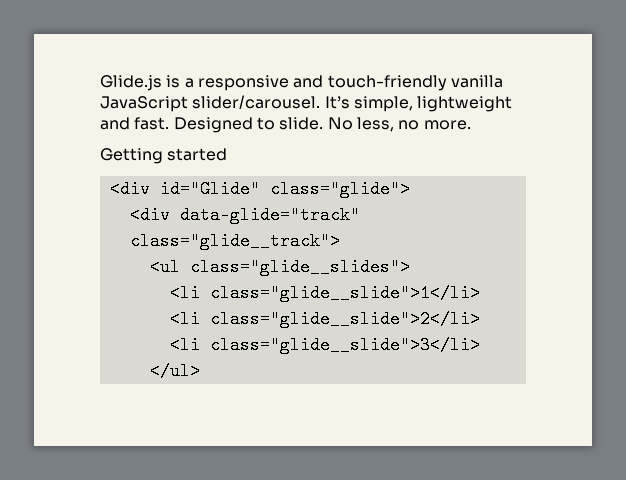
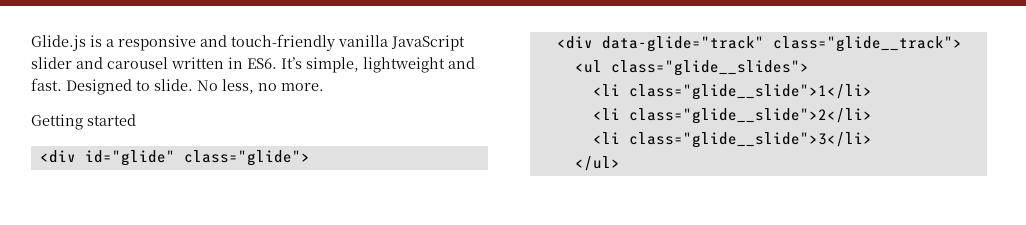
- Glide.js is a responsive and touch-friendly vanilla JavaScript slider/carousel. It’s simple, lightweight and fast.
+ Glide.js is a responsive and touch-friendly vanilla JavaScript slider and carousel written in ES6. It’s simple, lightweight and fast.
- <div id="Glide" class="glide">
+ <div id="glide" class="glide">

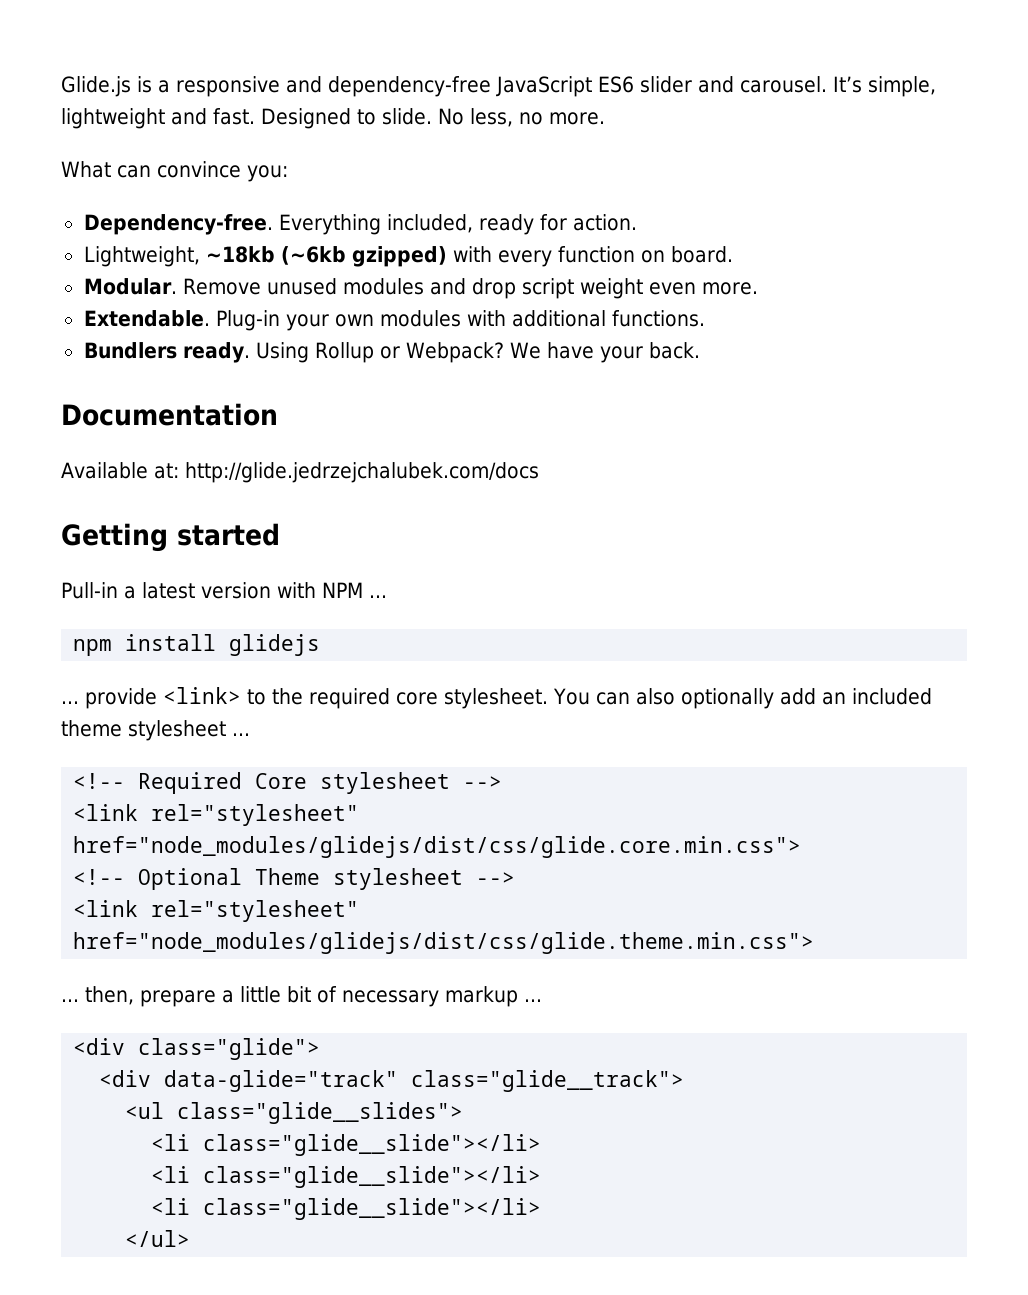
- Glide.js is a responsive and touch-friendly vanilla JavaScript slider and carousel written in ES6. It’s simple, lightweight and fast.
+ Glide.js is a responsive and dependency-free JavaScript ES6 slider and carousel. It’s simple, lightweight and fast.
+ What can convince you:
+ Dependency-free. Everything included, ready for action.
+ Lightweight, ~18kb (~6kb gzipped) with every function on board.
+ Modular. Remove unused modules and drop script weight even more.
+ Extendable. Plug-in your own modules with additional functions.
+ Bundlers ready. Using Rollup or Webpack? We have your back.
+ Documentation
+ Available at: http://glide.jedrzejchalubek.com/docs
  Getting started
- <div id="glide" class="glide">
+ Pull-in a latest version with NPM ...
+ npm install glidejs
+ ... provide <link> to the required core stylesheet. You can also optionally add an included theme stylesheet ...
+ <!-- Required Core stylesheet -->
+ <link rel="stylesheet" href="node_modules/glidejs/dist/css/glide.core.min.css">
+ <!-- Optional Theme stylesheet -->
+ <link rel="stylesheet" href="node_modules/glidejs/dist/css/glide.theme.min.css">
+ ... then, prepare a little bit of necessary markup ...
+ <div class="glide">
  <ul class="glide__slides">
- <li class="glide__slide">1</li>
- <li class="glide__slide">2</li>
- <li class="glide__slide">3</li>
+ <li class="glide__slide"></li>
+ <li class="glide__slide"></li>
+ <li class="glide__slide"></li>

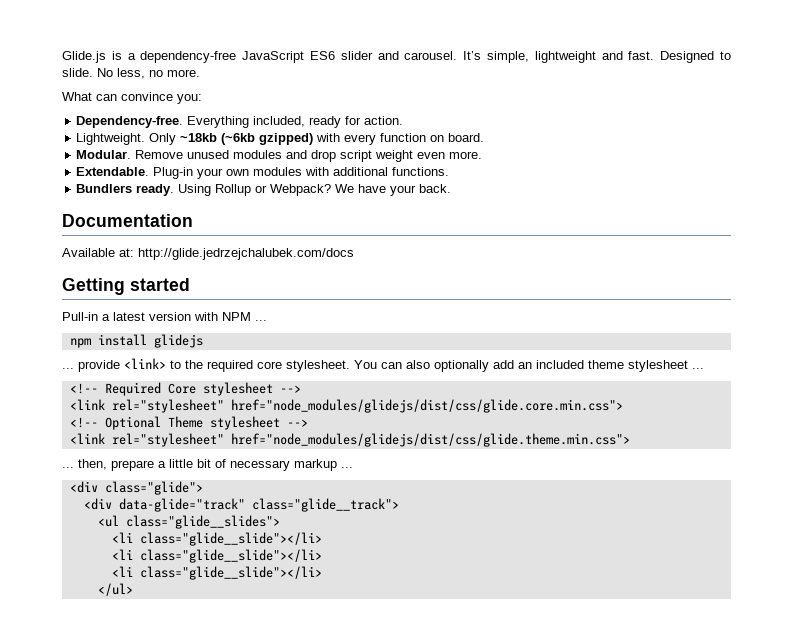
- Glide.js is a responsive and dependency-free JavaScript ES6 slider and carousel.
+ Glide.js is a dependency-free JavaScript ES6 slider and carousel.
- Lightweight, ~18kb (~6kb gzipped) with every function on board.
+ Lightweight. Only ~18kb (~6kb gzipped) with every function on board.

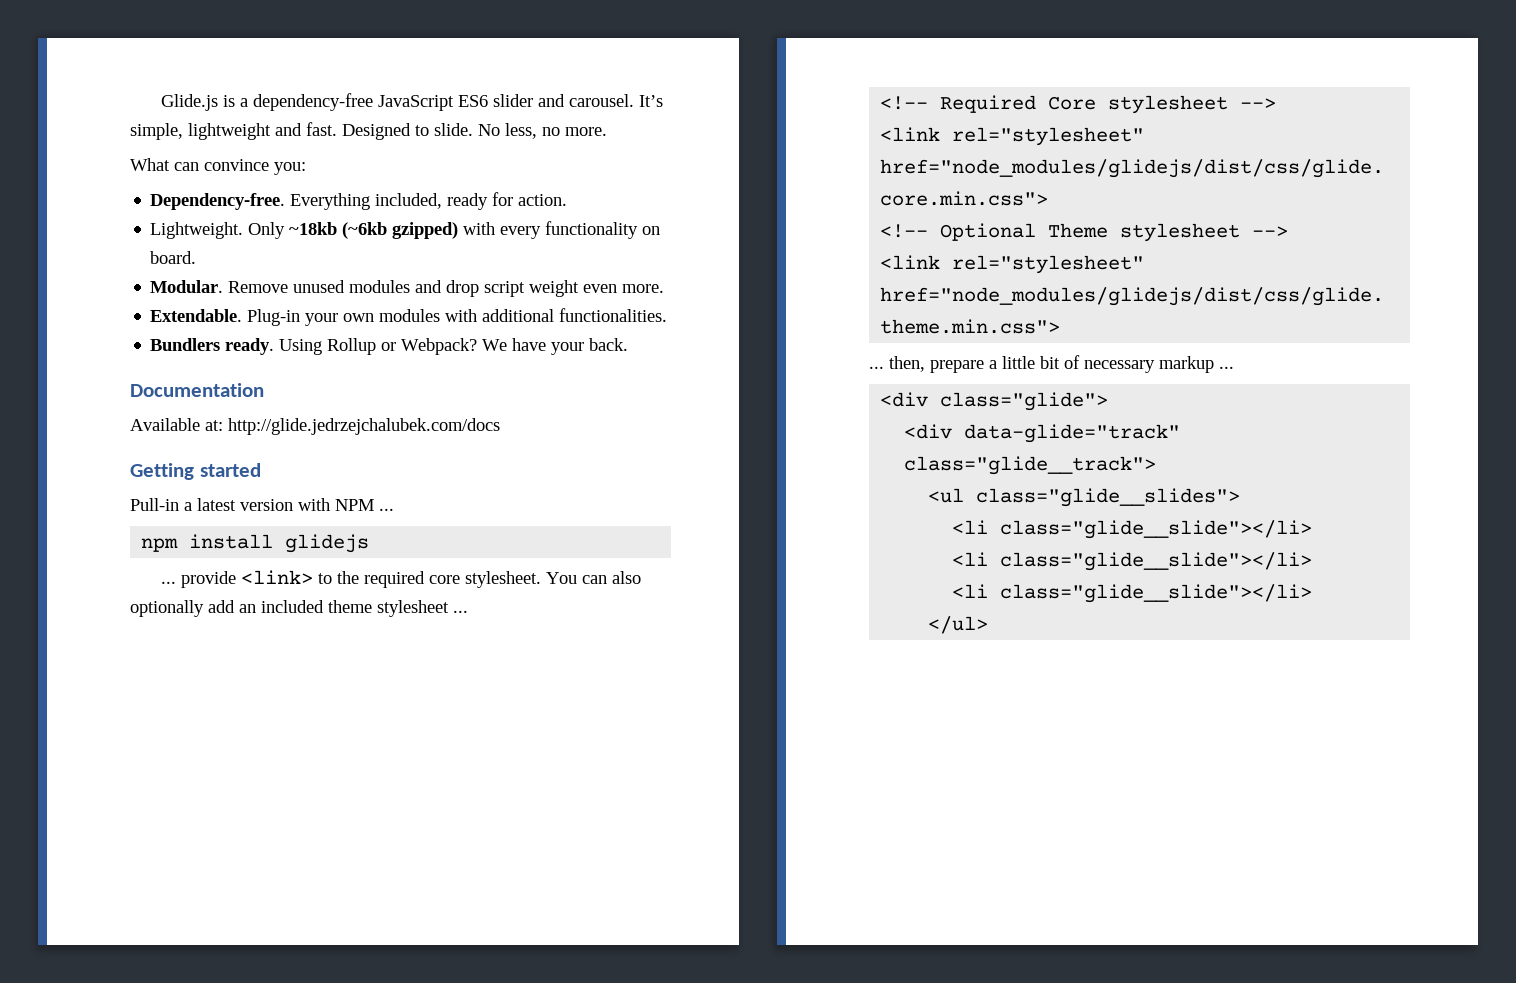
- Only ~18kb (~6kb gzipped) with every function on board.
+ Only ~18kb (~6kb gzipped) with every functionality on board.
- Plug-in your own modules with additional functions.
+ Plug-in your own modules with additional functionalities.

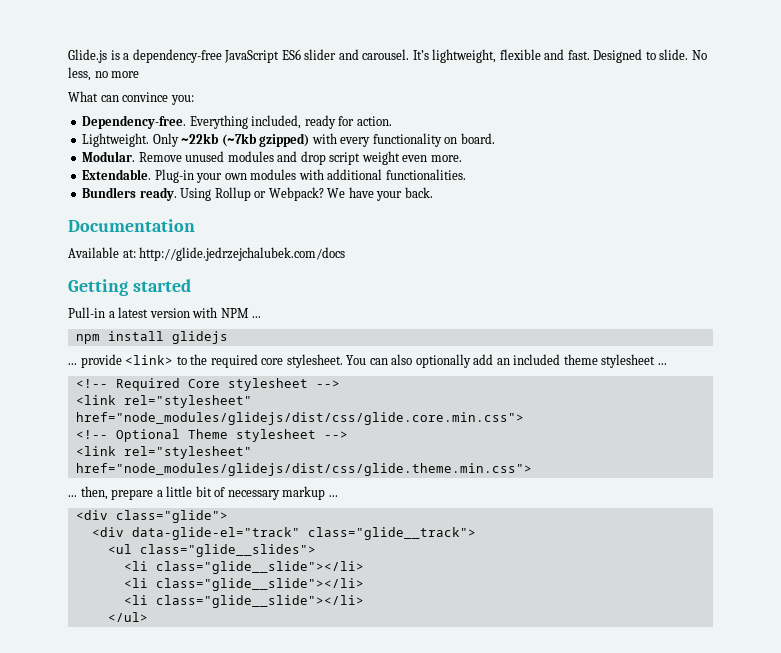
- It’s simple, lightweight and fast.
+ It’s lightweight, flexible and fast.
- No less, no more.
+ No less, no more
- Only ~18kb (~6kb gzipped) with every functionality on board.
+ Only ~22kb (~7kb gzipped) with every functionality on board.
- <div data-glide="track" class="glide__track">
+ <div data-glide-el="track" class="glide__track">

